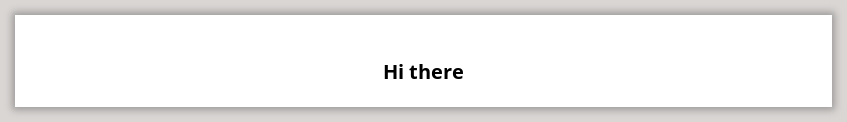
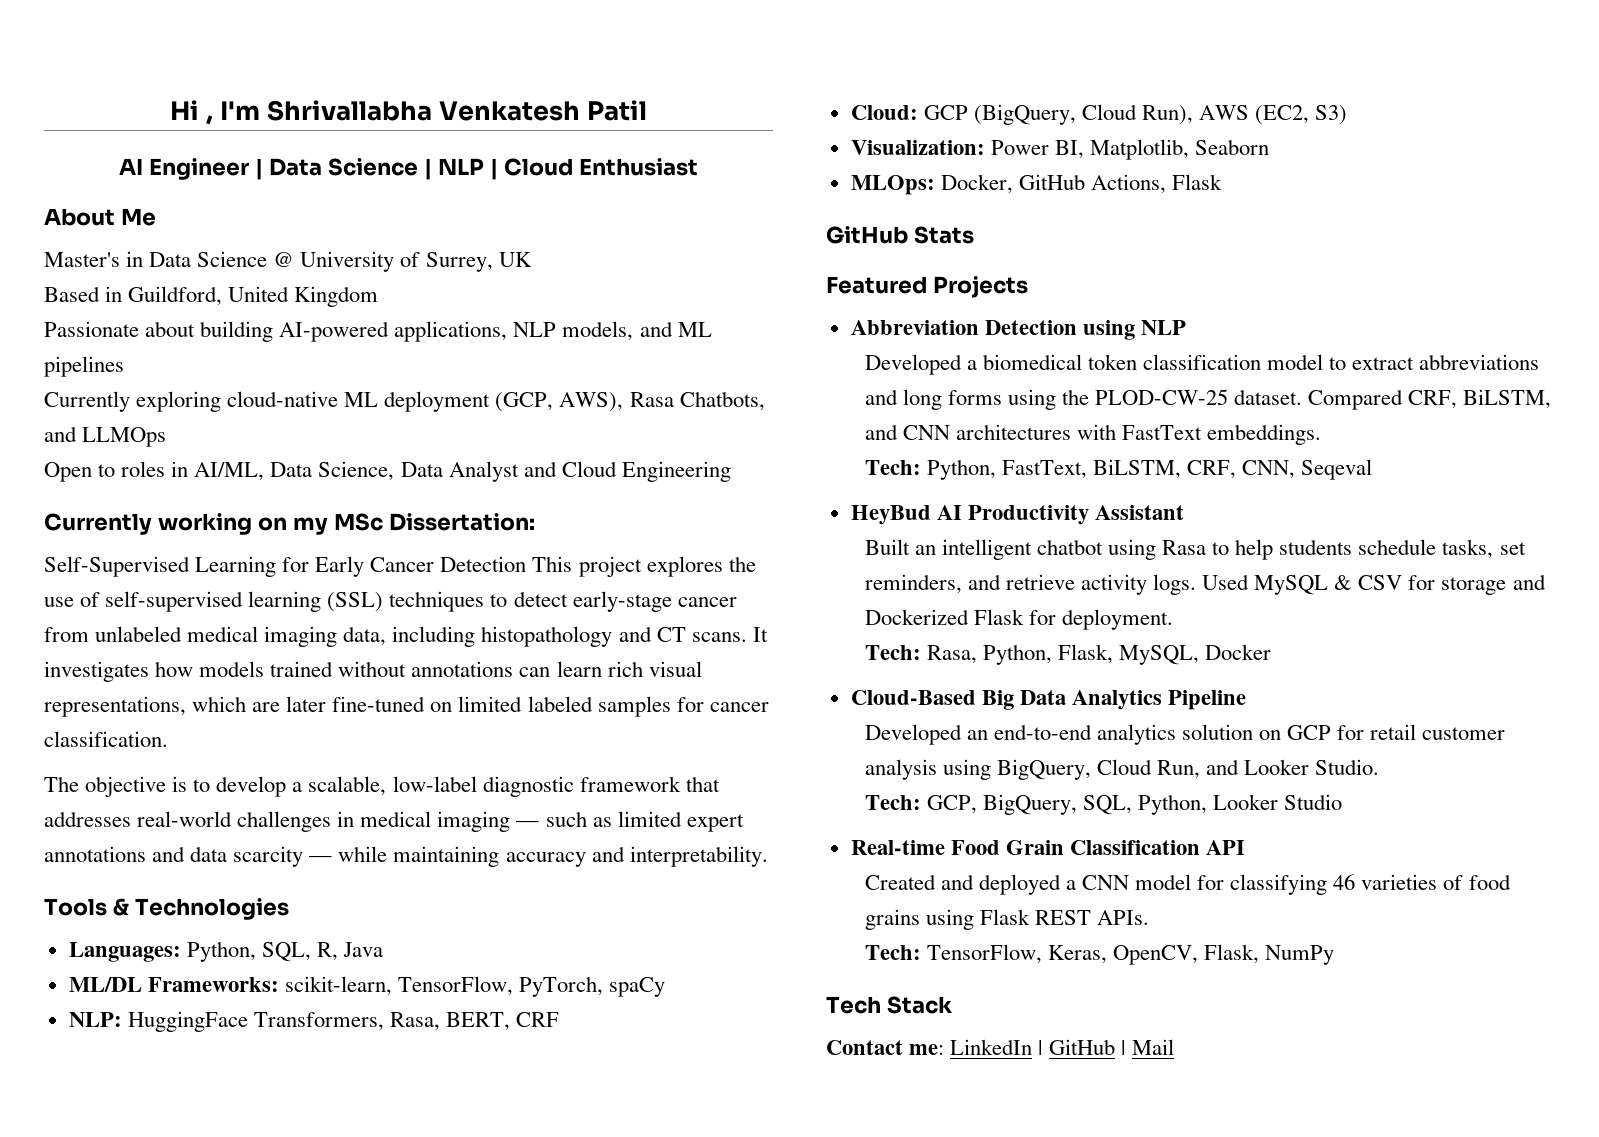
- Hi there
+ Hi , I'm Shrivallabha Venkatesh Patil
+ AI Engineer | Data Science | NLP | Cloud Enthusiast
+ About Me
+ Master's in Data Science @ University of Surrey, UK
+ Based in Guildford, United Kingdom
+ Passionate about building AI-powered applications, NLP models, and ML pipelines
+ Currently exploring cloud-native ML deployment (GCP, AWS), Rasa Chatbots, and LLMOps
+ Open to roles in AI/ML, Data Science, Data Analyst and Cloud Engineering
+ Currently working on my MSc Dissertation:
+ Self-Supervised Learning for Early Cancer Detection This project explores the use of self-supervised learning (SSL) techniques to detect early-stage cancer from unlabeled medical imaging data, including histopathology and CT scans. It investigates how models trained without annotations can learn rich visual representations, which are later fine-tuned on limited labeled samples for cancer classification.
+ The objective is to develop a scalable, low-label diagnostic framework that addresses real-world challenges in medical imaging — such as limited expert annotations and data scarcity — while maintaining accuracy and interpretability.
+ Tools & Technologies
+ Languages: Python, SQL, R, Java
+ ML/DL Frameworks: scikit-learn, TensorFlow, PyTorch, spaCy
+ NLP: HuggingFace Transformers, Rasa, BERT, CRF
+ Cloud: GCP (BigQuery, Cloud Run), AWS (EC2, S3)
+ Visualization: Power BI, Matplotlib, Seaborn
+ MLOps: Docker, GitHub Actions, Flask
+ GitHub Stats
+ Featured Projects
+ Abbreviation Detection using NLP
+ Developed a biomedical token classification model to extract abbreviations and long forms using the PLOD-CW-25 dataset. Compared CRF, BiLSTM, and CNN architectures with FastText embeddings.
+ Tech: Python, FastText, BiLSTM, CRF, CNN, Seqeval
+ HeyBud AI Productivity Assistant
+ Built an intelligent chatbot using Rasa to help students schedule tasks, set reminders, and retrieve activity logs. Used MySQL & CSV for storage and Dockerized Flask for deployment.
+ Tech: Rasa, Python, Flask, MySQL, Docker
+ Cloud-Based Big Data Analytics Pipeline
+ Developed an end-to-end analytics solution on GCP for retail customer analysis using BigQuery, Cloud Run, and Looker Studio.
+ Tech: GCP, BigQuery, SQL, Python, Looker Studio
+ Real-time Food Grain Classification API
+ Created and deployed a CNN model for classifying 46 varieties of food grains using Flask REST APIs.
+ Tech: TensorFlow, Keras, OpenCV, Flask, NumPy
+ Tech Stack
+ Contact me: LinkedIn | GitHub | Mail

